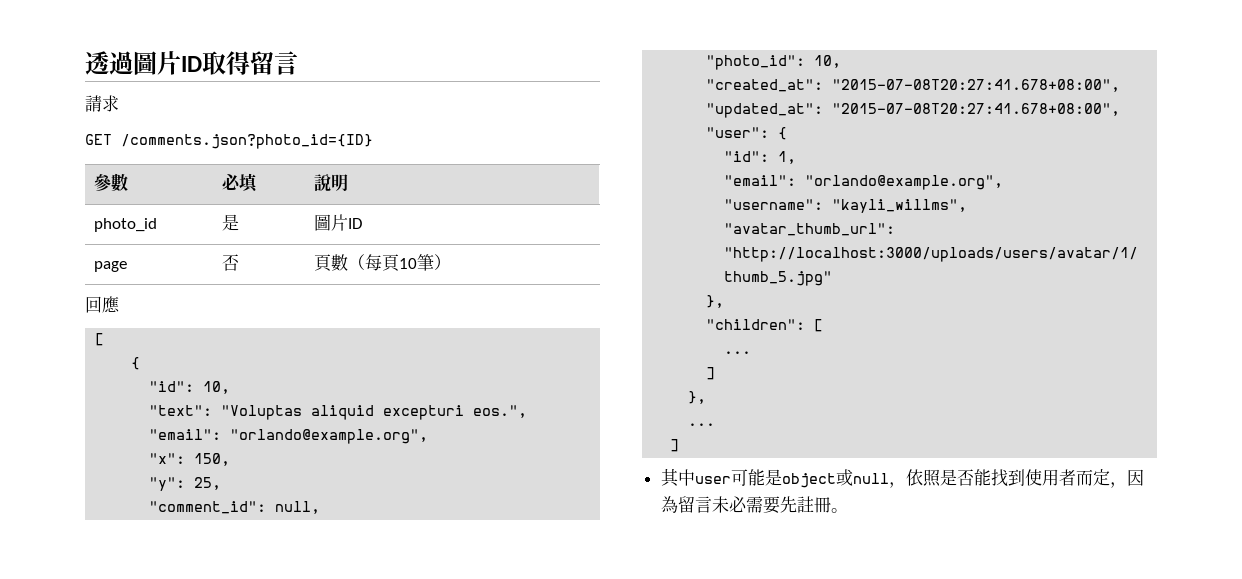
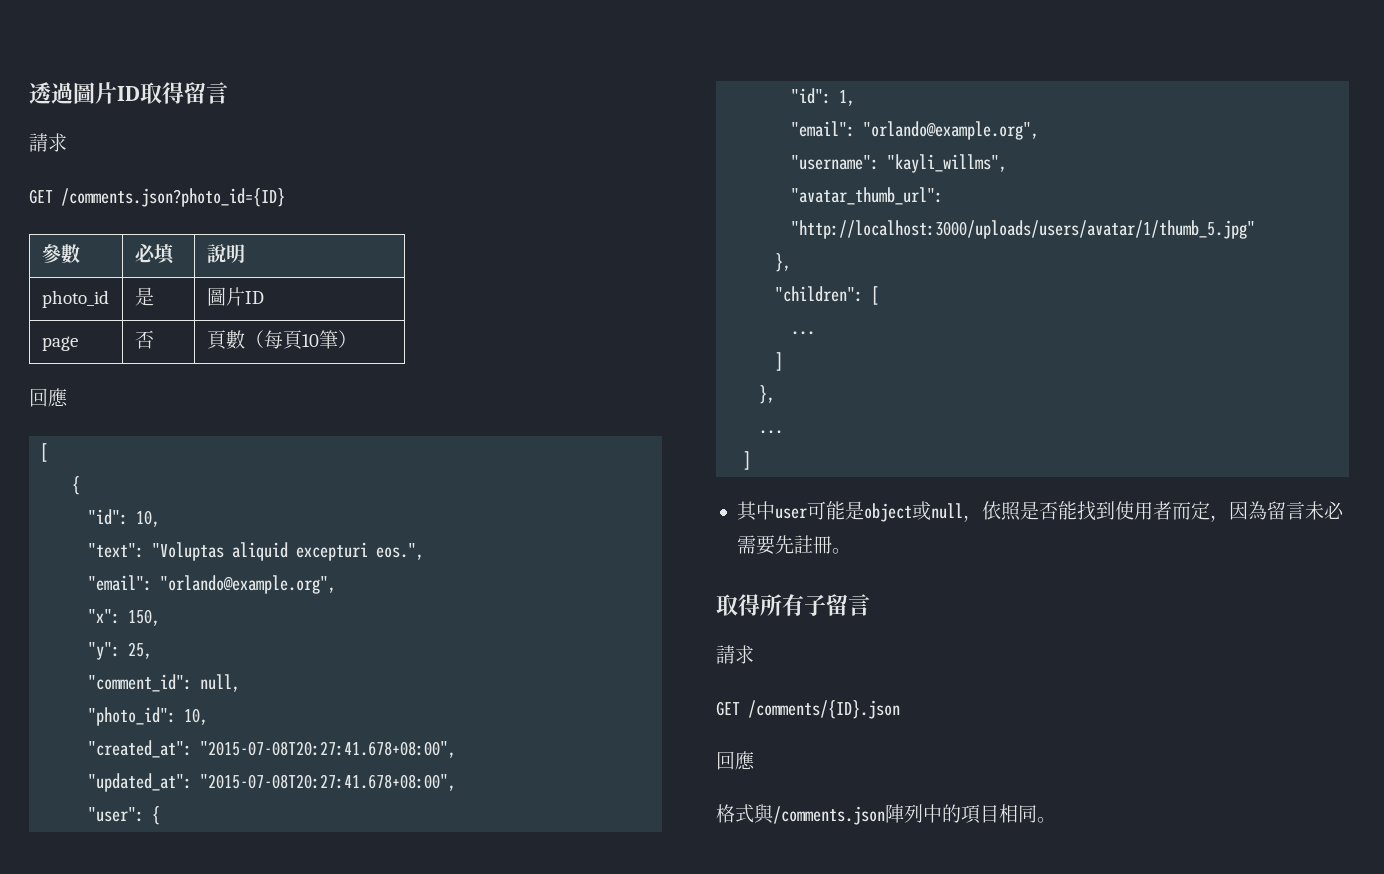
+ 取得所有子留言
+ 請求
+ GET /comments/{ID}.json
+ 回應
+ 格式與/comments.json陣列中的項目相同。

